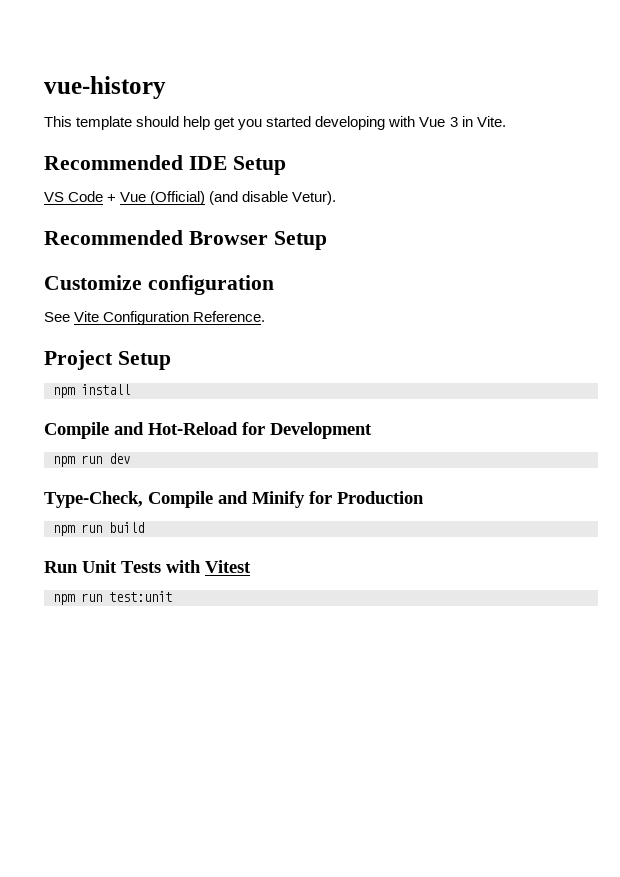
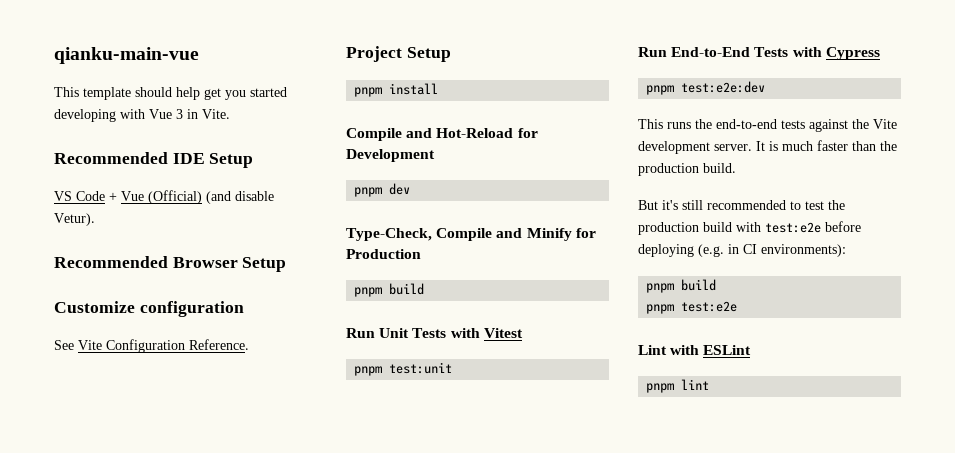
- vue-history
+ qianku-main-vue
- npm install
+ pnpm install
- npm run dev
+ pnpm dev
  Type-Check, Compile and Minify for Production
- npm run build
+ pnpm build
- npm run test:unit
+ pnpm test:unit
+ Run End-to-End Tests with Cypress
+ pnpm test:e2e:dev
+ This runs the end-to-end tests against the Vite development server. It is much faster than the production build.
+ But it's still recommended to test the production build with test:e2e before deploying (e.g. in CI environments):
+ pnpm build
+ pnpm test:e2e
+ Lint with ESLint
+ pnpm lint

